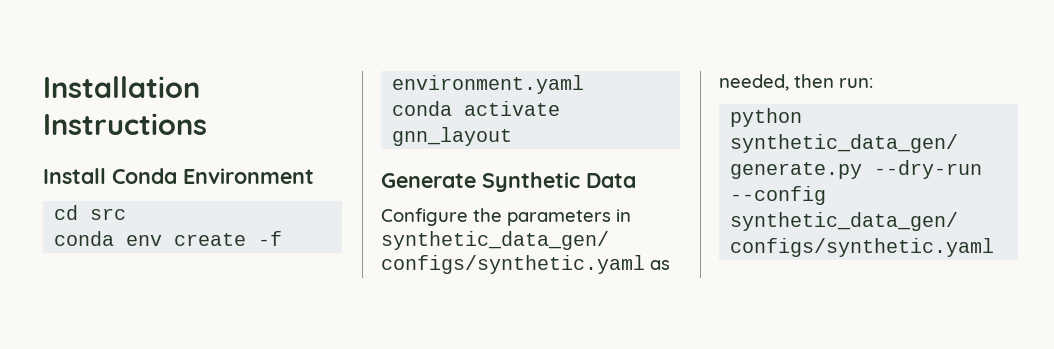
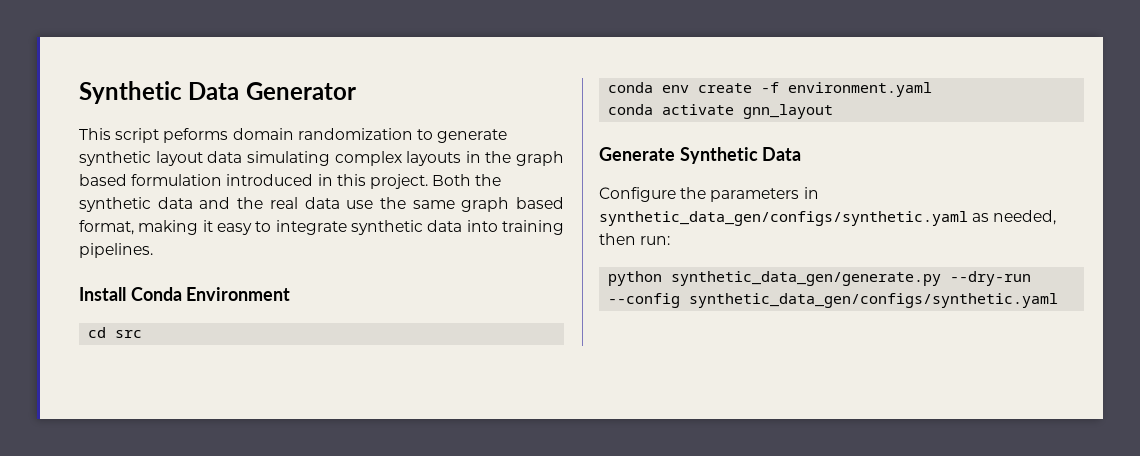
- Installation Instructions
+ Synthetic Data Generator
+ This script peforms domain randomization to generate synthetic layout data simulating complex layouts in the graph based formulation introduced in this project. Both the synthetic data and the real data use the same graph based format, making it easy to integrate synthetic data into training pipelines.

